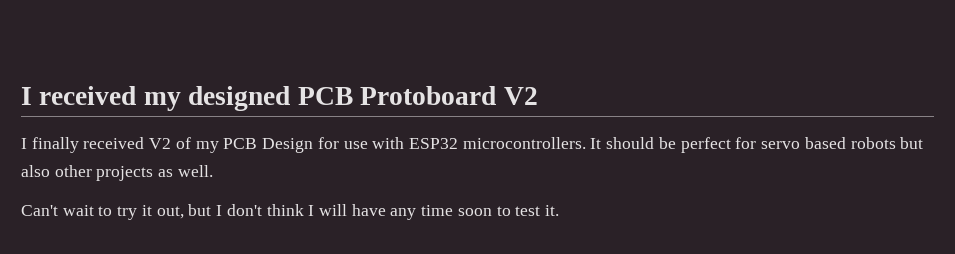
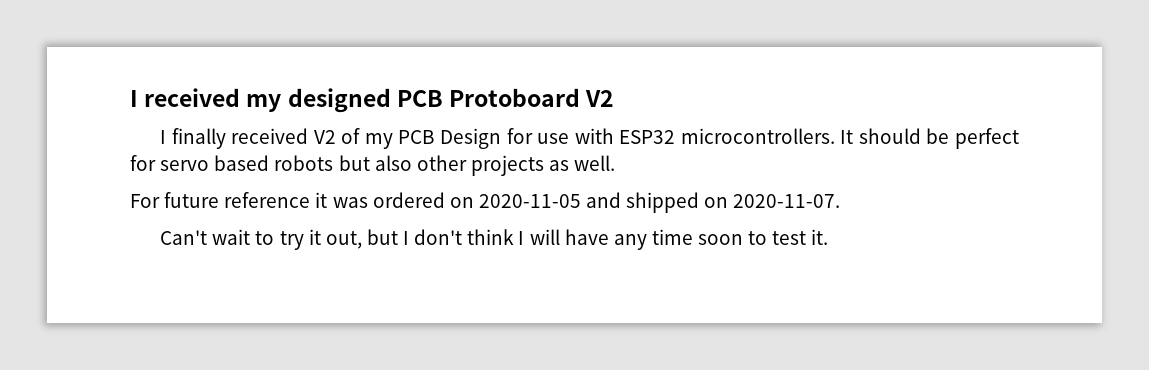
+ For future reference it was ordered on 2020-11-05 and shipped on 2020-11-07.

